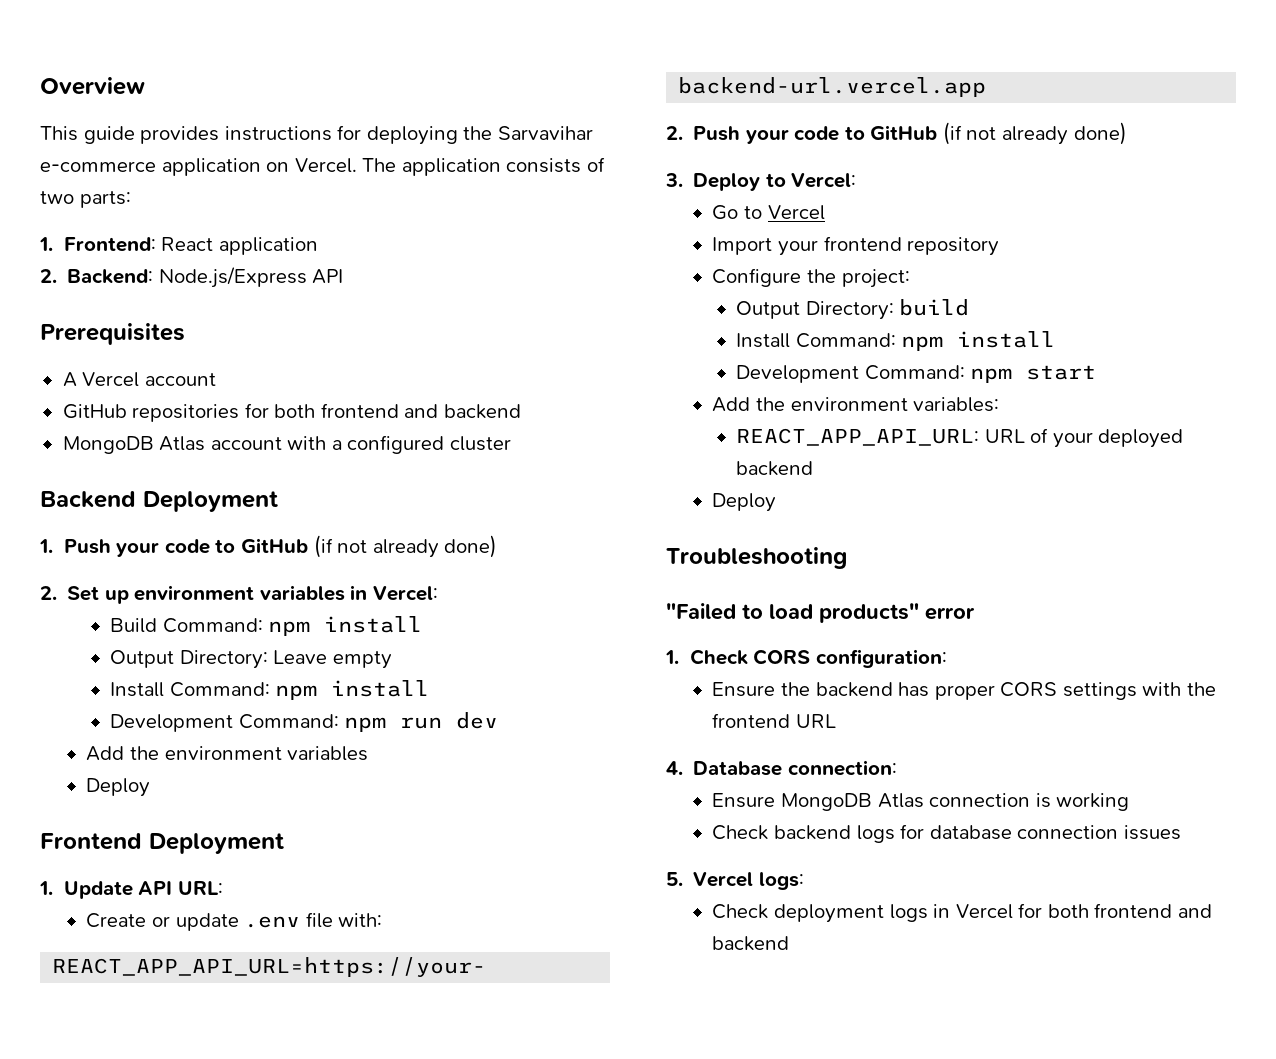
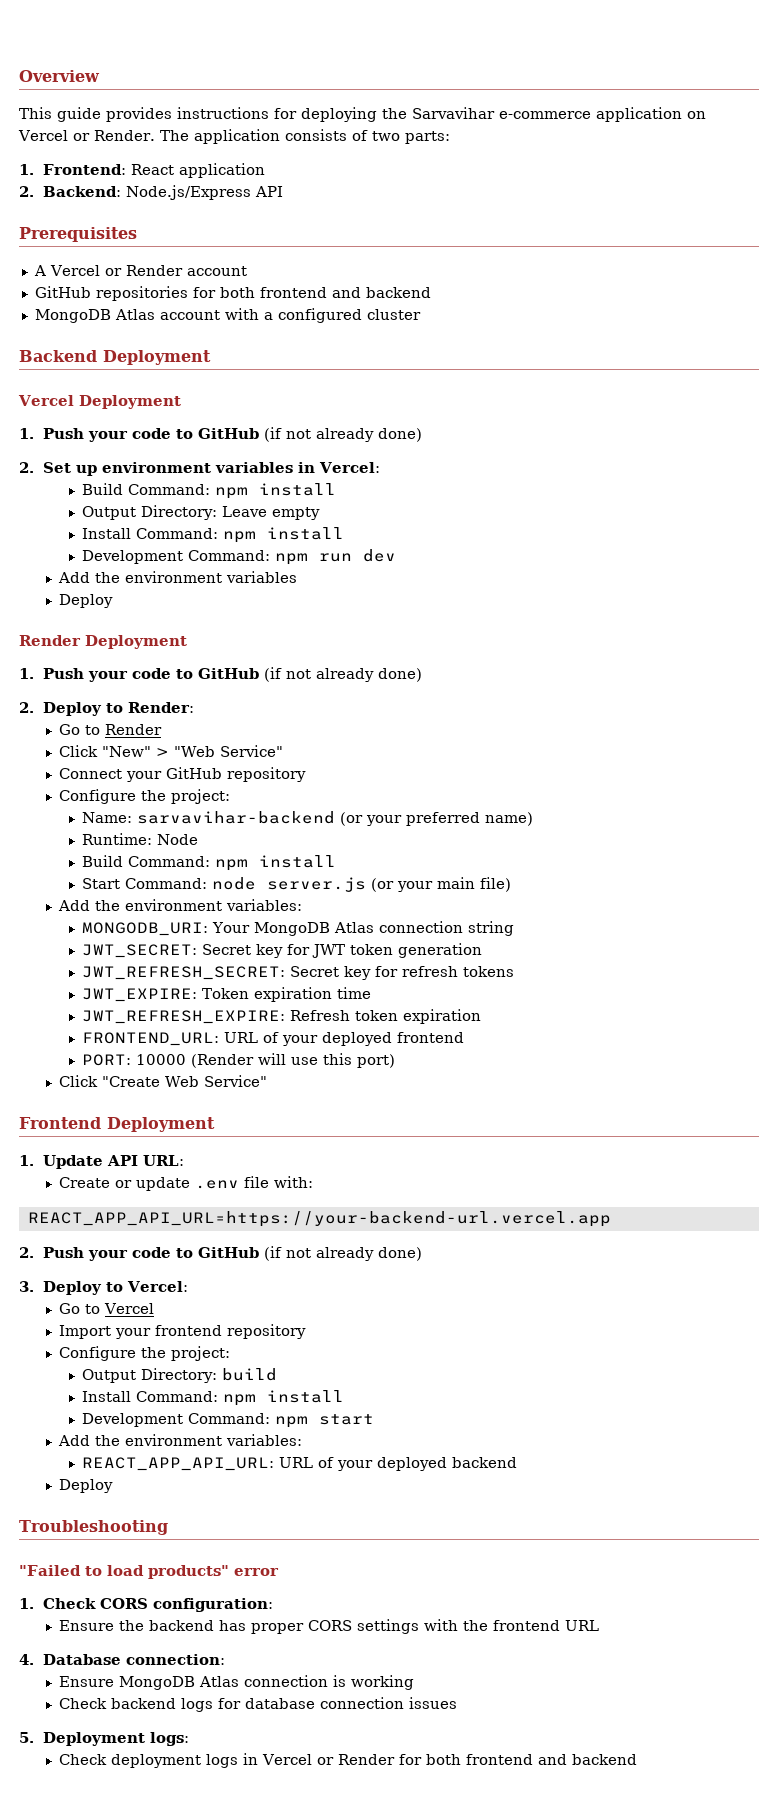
- This guide provides instructions for deploying the Sarvavihar e-commerce application on Vercel.
+ This guide provides instructions for deploying the Sarvavihar e-commerce application on Vercel or Render.
- A Vercel account
+ A Vercel or Render account
+ Vercel Deployment
+ Render Deployment
+ 1. Push your code to GitHub (if not already done)
+ 2. Deploy to Render:
+ Go to Render
+ Click "New" > "Web Service"
+ Connect your GitHub repository
+ Configure the project:
+ Name: sarvavihar-backend (or your preferred name)
+ Runtime: Node
+ Build Command: npm install
+ Start Command: node server.js (or your main file)
+ Add the environment variables:
+ MONGODB_URI: Your MongoDB Atlas connection string
+ JWT_SECRET: Secret key for JWT token generation
+ JWT_REFRESH_SECRET: Secret key for refresh tokens
+ JWT_EXPIRE: Token expiration time
+ JWT_REFRESH_EXPIRE: Refresh token expiration
+ FRONTEND_URL: URL of your deployed frontend
+ PORT: 10000 (Render will use this port)
+ Click "Create Web Service"
- 5. Vercel logs:
+ 5. Deployment logs:
- Check deployment logs in Vercel for both frontend and backend
+ Check deployment logs in Vercel or Render for both frontend and backend

